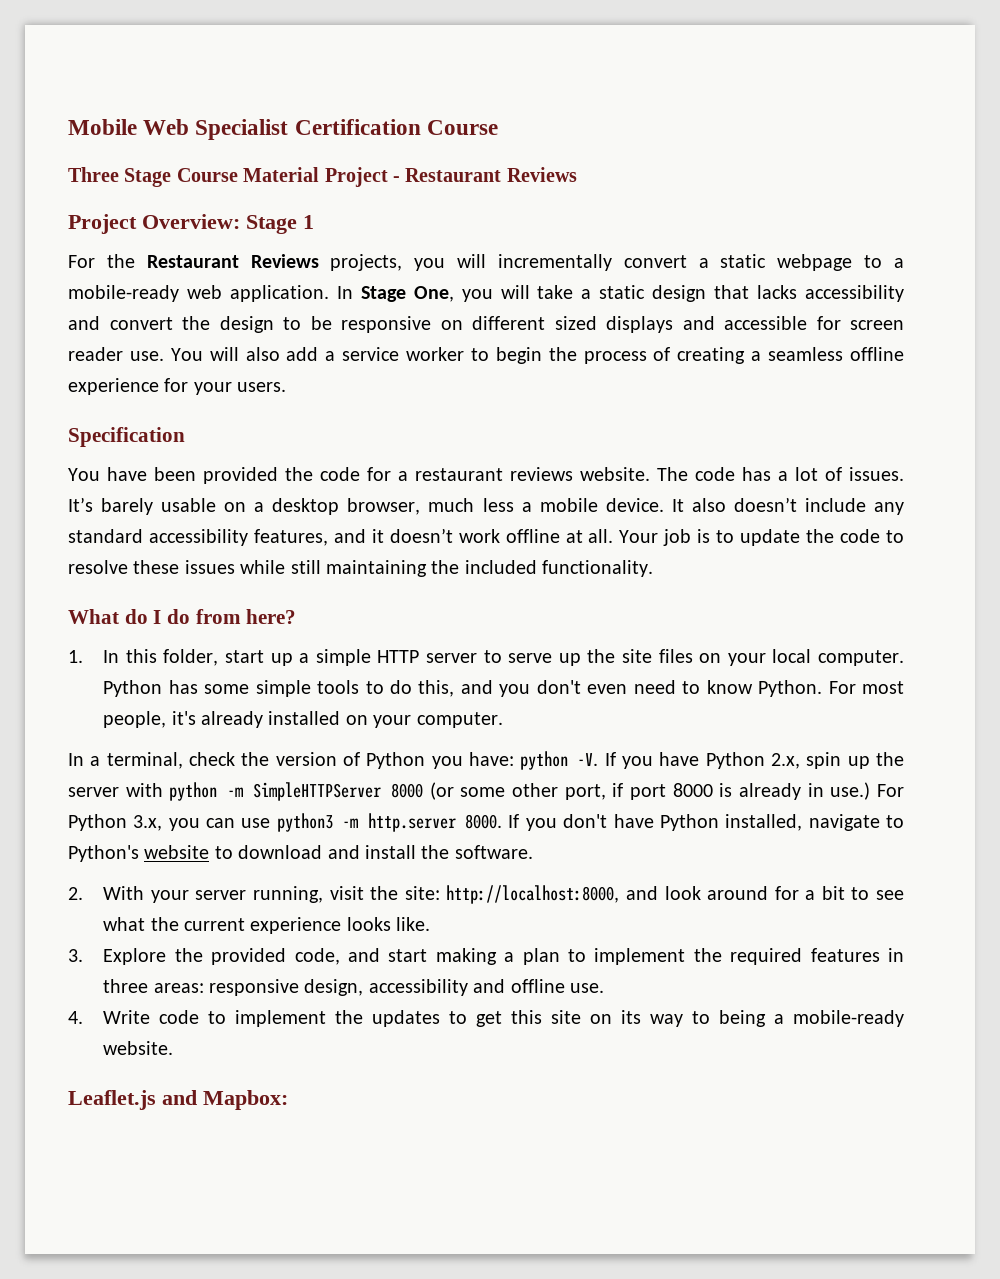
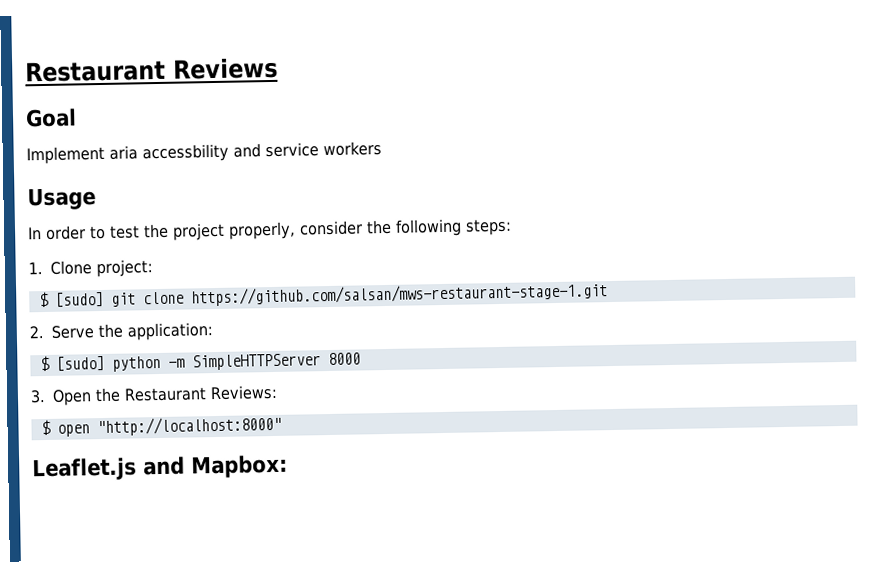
- Mobile Web Specialist Certification Course
- Three Stage Course Material Project - Restaurant Reviews
- Project Overview: Stage 1
- For the Restaurant Reviews projects, you will incrementally convert a static webpage to a mobile-ready web application. In Stage One, you will take a static design that lacks accessibility and convert the design to be responsive on different sized displays and accessible for screen reader use. You will also add a service worker to begin the process of creating a seamless offline experience for your users.
- Specification
- You have been provided the code for a restaurant reviews website. The code has a lot of issues. It’s barely usable on a desktop browser, much less a mobile device. It also doesn’t include any standard accessibility features, and it doesn’t work offline at all. Your job is to update the code to resolve these issues while still maintaining the included functionality.
- What do I do from here?
- 1. In this folder, start up a simple HTTP server to serve up the site files on your local computer. Python has some simple tools to do this, and you don't even need to know Python. For most people, it's already installed on your computer.
- In a terminal, check the version of Python you have: python -V. If you have Python 2.x, spin up the server with python -m SimpleHTTPServer 8000 (or some other port, if port 8000 is already in use.) For Python 3.x, you can use python3 -m http.server 8000. If you don't have Python installed, navigate to Python's website to download and install the software.
- 2. With your server running, visit the site: http://localhost:8000, and look around for a bit to see what the current experience looks like.
- 3. Explore the provided code, and start making a plan to implement the required features in three areas: responsive design, accessibility and offline use.
- 4. Write code to implement the updates to get this site on its way to being a mobile-ready website.
+ Restaurant Reviews
+ Goal
+ Implement aria accessbility and service workers
+ Usage
+ In order to test the project properly, consider the following steps:
+ 1. Clone project:
+ $ [sudo] git clone https://github.com/salsan/mws-restaurant-stage-1.git
+ 2. Serve the application:
+ $ [sudo] python -m SimpleHTTPServer 8000
+ 3. Open the Restaurant Reviews:
+ $ open "http://localhost:8000"

